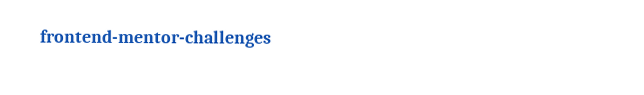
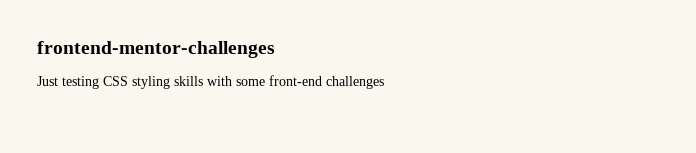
+ Just testing CSS styling skills with some front-end challenges

